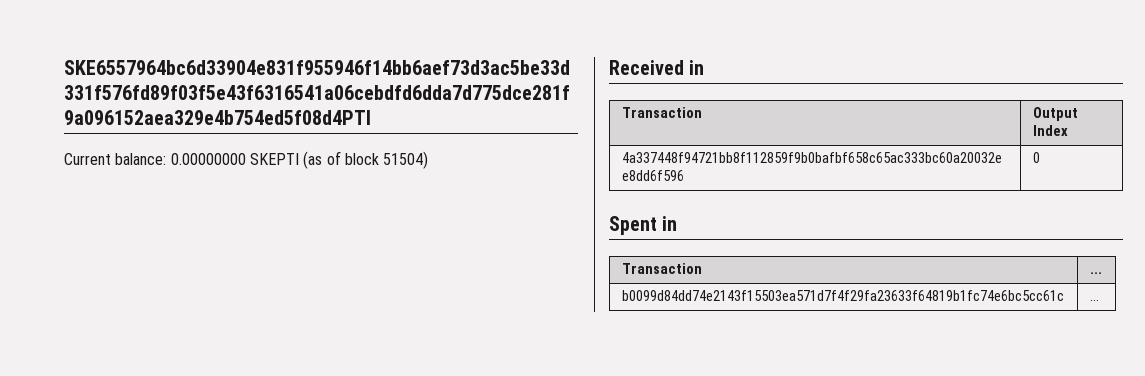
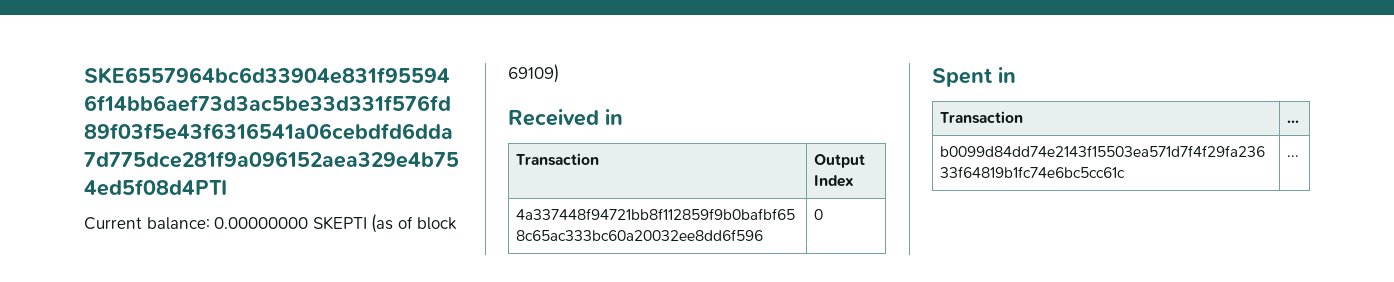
- Current balance: 0.00000000 SKEPTI (as of block 51504)
+ Current balance: 0.00000000 SKEPTI (as of block 69109)

